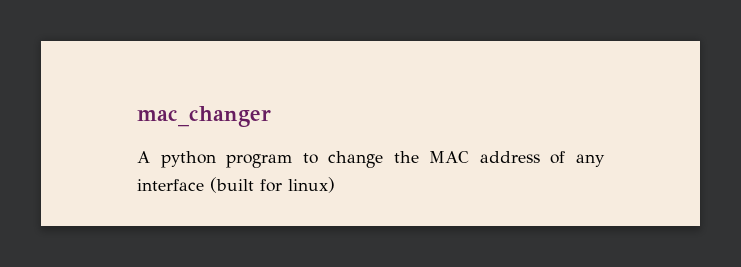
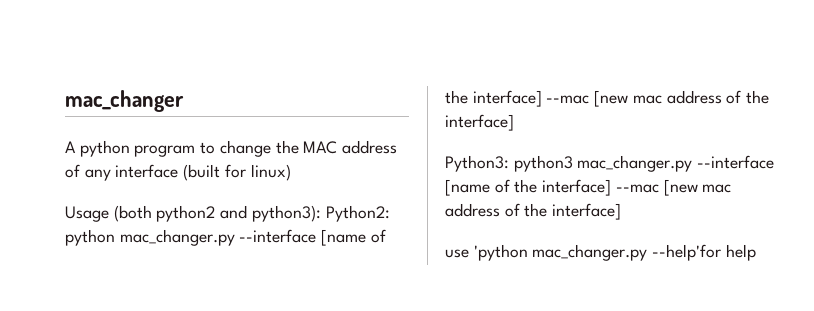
+ Usage (both python2 and python3): Python2: python mac_changer.py --interface [name of the interface] --mac [new mac address of the interface]
+ Python3: python3 mac_changer.py --interface [name of the interface] --mac [new mac address of the interface]
+ use 'python mac_changer.py --help'for help

